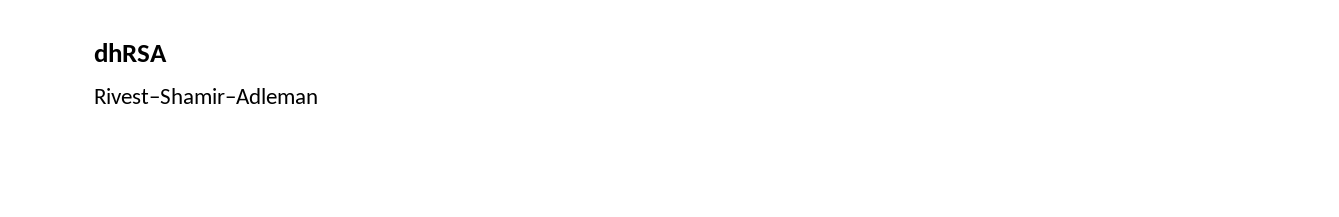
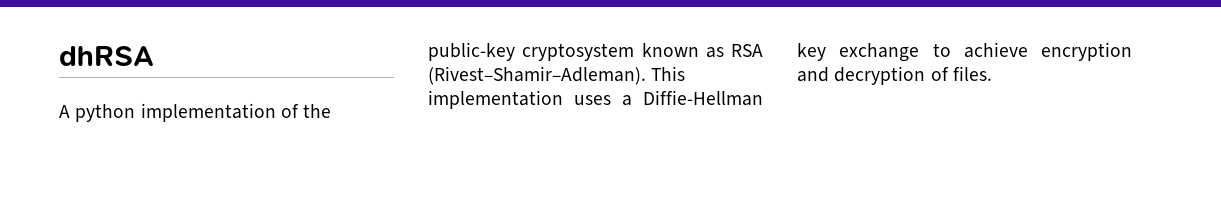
- Rivest–Shamir–Adleman
+ A python implementation of the public-key cryptosystem known as RSA (Rivest–Shamir–Adleman). This implementation uses a Diffie-Hellman key exchange to achieve encryption and decryption of files.

